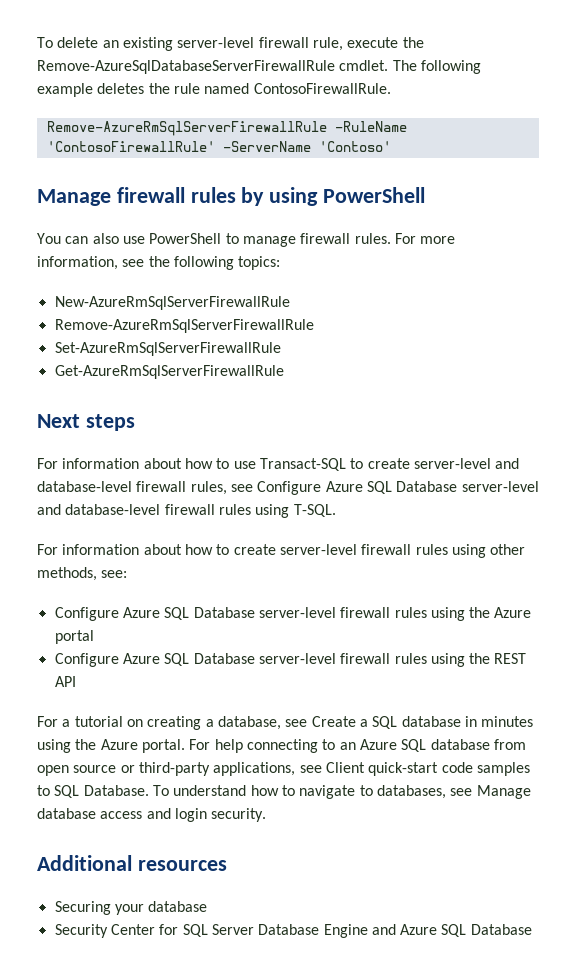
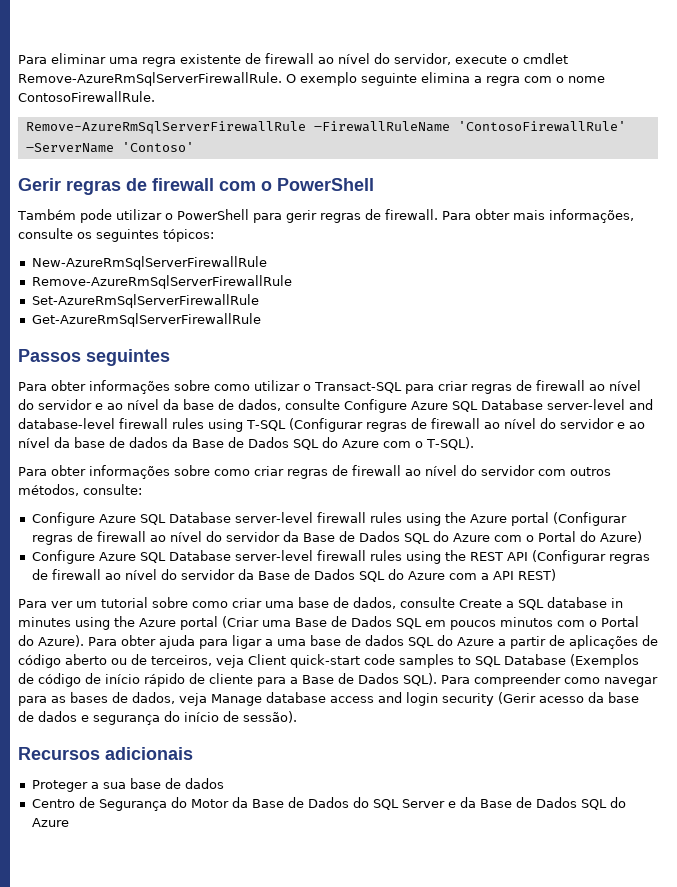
- To delete an existing server-level firewall rule, execute the Remove-AzureSqlDatabaseServerFirewallRule cmdlet. The following example deletes the rule named ContosoFirewallRule.
+ Para eliminar uma regra existente de firewall ao nível do servidor, execute o cmdlet Remove-AzureRmSqlServerFirewallRule. O exemplo seguinte elimina a regra com o nome ContosoFirewallRule.
- Remove-AzureRmSqlServerFirewallRule –RuleName 'ContosoFirewallRule' –ServerName 'Contoso'
+ Remove-AzureRmSqlServerFirewallRule –FirewallRuleName 'ContosoFirewallRule' –ServerName 'Contoso'
- Manage firewall rules by using PowerShell
- You can also use PowerShell to manage firewall rules. For more information, see the following topics:
+ Gerir regras de firewall com o PowerShell
+ Também pode utilizar o PowerShell para gerir regras de firewall. Para obter mais informações, consulte os seguintes tópicos:
  New-AzureRmSqlServerFirewallRule
  Remove-AzureRmSqlServerFirewallRule
  Set-AzureRmSqlServerFirewallRule
  Get-AzureRmSqlServerFirewallRule
- Next steps
- For information about how to use Transact-SQL to create server-level and database-level firewall rules, see Configure Azure SQL Database server-level and database-level firewall rules using T-SQL.
- For information about how to create server-level firewall rules using other methods, see:
+ Passos seguintes
+ Para obter informações sobre como utilizar o Transact-SQL para criar regras de firewall ao nível do servidor e ao nível da base de dados, consulte Configure Azure SQL Database server-level and database-level firewall rules using T-SQL (Configurar regras de firewall ao nível do servidor e ao nível da base de dados da Base de Dados SQL do Azure com o T-SQL).
+ Para obter informações sobre como criar regras de firewall ao nível do servidor com outros métodos, consulte:
- Configure Azure SQL Database server-level firewall rules using the Azure portal
+ Configure Azure SQL Database server-level firewall rules using the Azure portal (Configurar regras de firewall ao nível do servidor da Base de Dados SQL do Azure com o Portal do Azure)
- Configure Azure SQL Database server-level firewall rules using the REST API
- For a tutorial on creating a database, see Create a SQL database in minutes using the Azure portal. For help connecting to an Azure SQL database from open source or third-party applications, see Client quick-start code samples to SQL Database. To understand how to navigate to databases, see Manage database access and login security.
- Additional resources
- Securing your database
- Security Center for SQL Server Database Engine and Azure SQL Database
+ Configure Azure SQL Database server-level firewall rules using the REST API (Configurar regras de firewall ao nível do servidor da Base de Dados SQL do Azure com a API REST)
+ Para ver um tutorial sobre como criar uma base de dados, consulte Create a SQL database in minutes using the Azure portal (Criar uma Base de Dados SQL em poucos minutos com o Portal do Azure). Para obter ajuda para ligar a uma base de dados SQL do Azure a partir de aplicações de código aberto ou de terceiros, veja Client quick-start code samples to SQL Database (Exemplos de código de início rápido de cliente para a Base de Dados SQL). Para compreender como navegar para as bases de dados, veja Manage database access and login security (Gerir acesso da base de dados e segurança do início de sessão).
+ Recursos adicionais
+ Proteger a sua base de dados
+ Centro de Segurança do Motor da Base de Dados do SQL Server e da Base de Dados SQL do Azure

